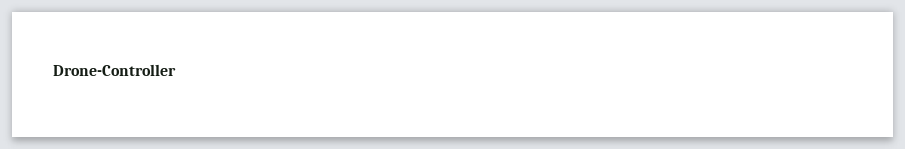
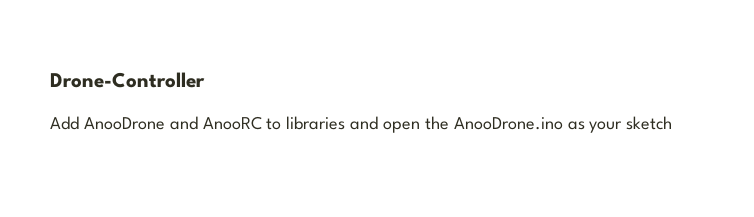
+ Add AnooDrone and AnooRC to libraries and open the AnooDrone.ino as your sketch

